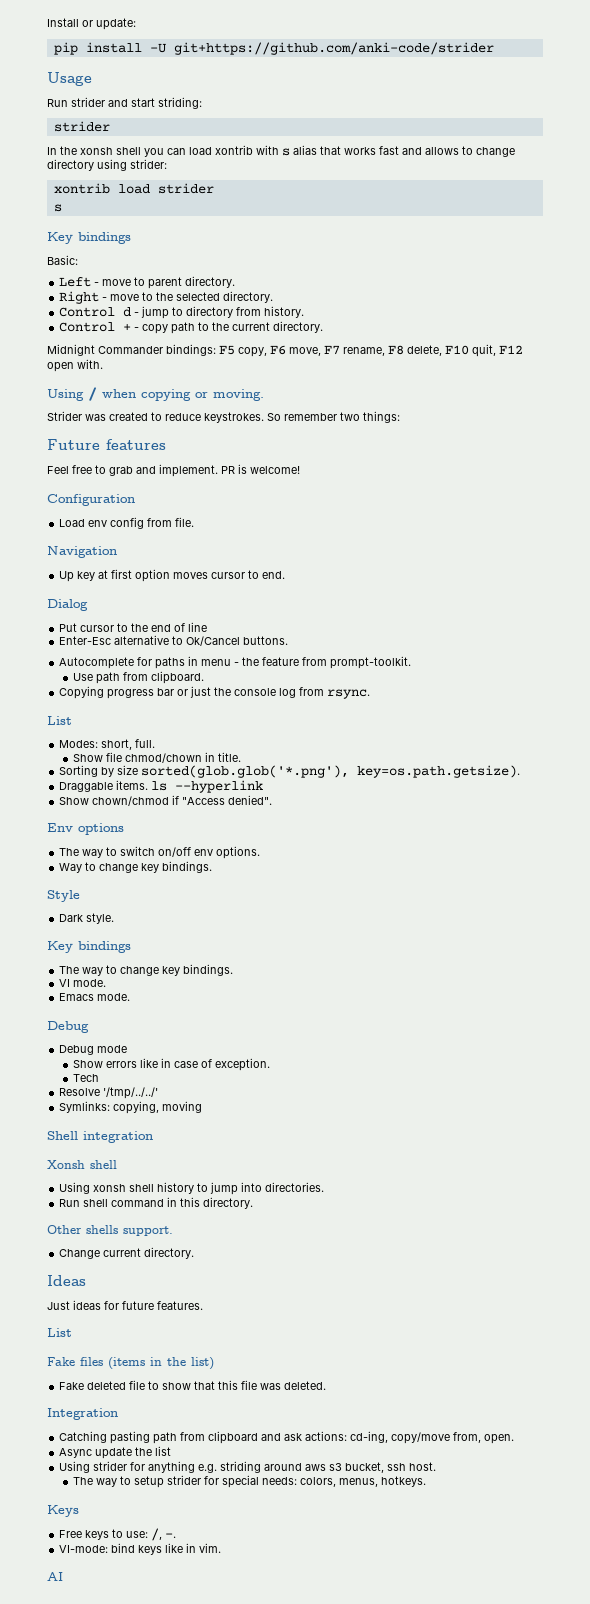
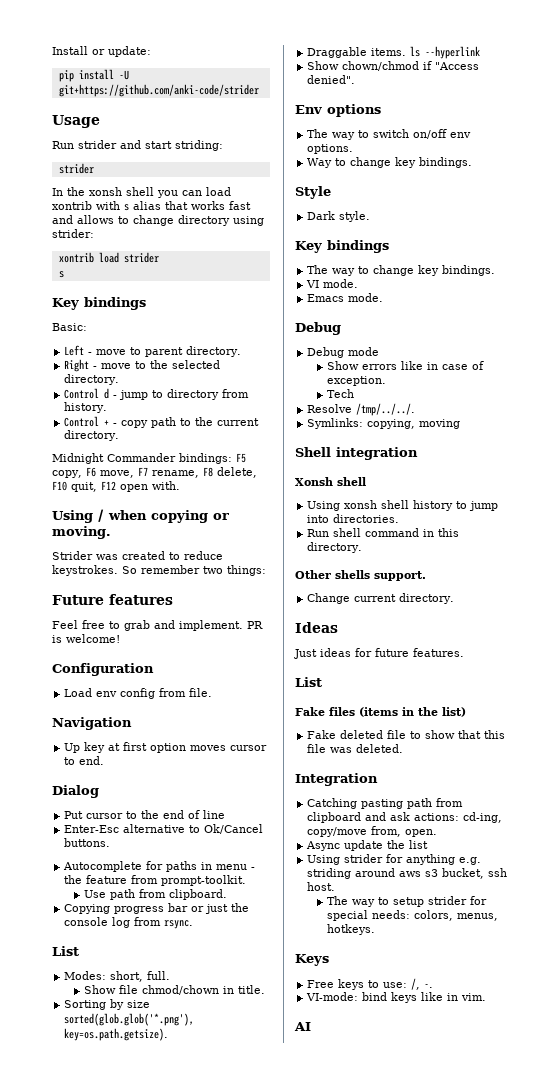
- Resolve '/tmp/../../'
+ Resolve /tmp/../../.

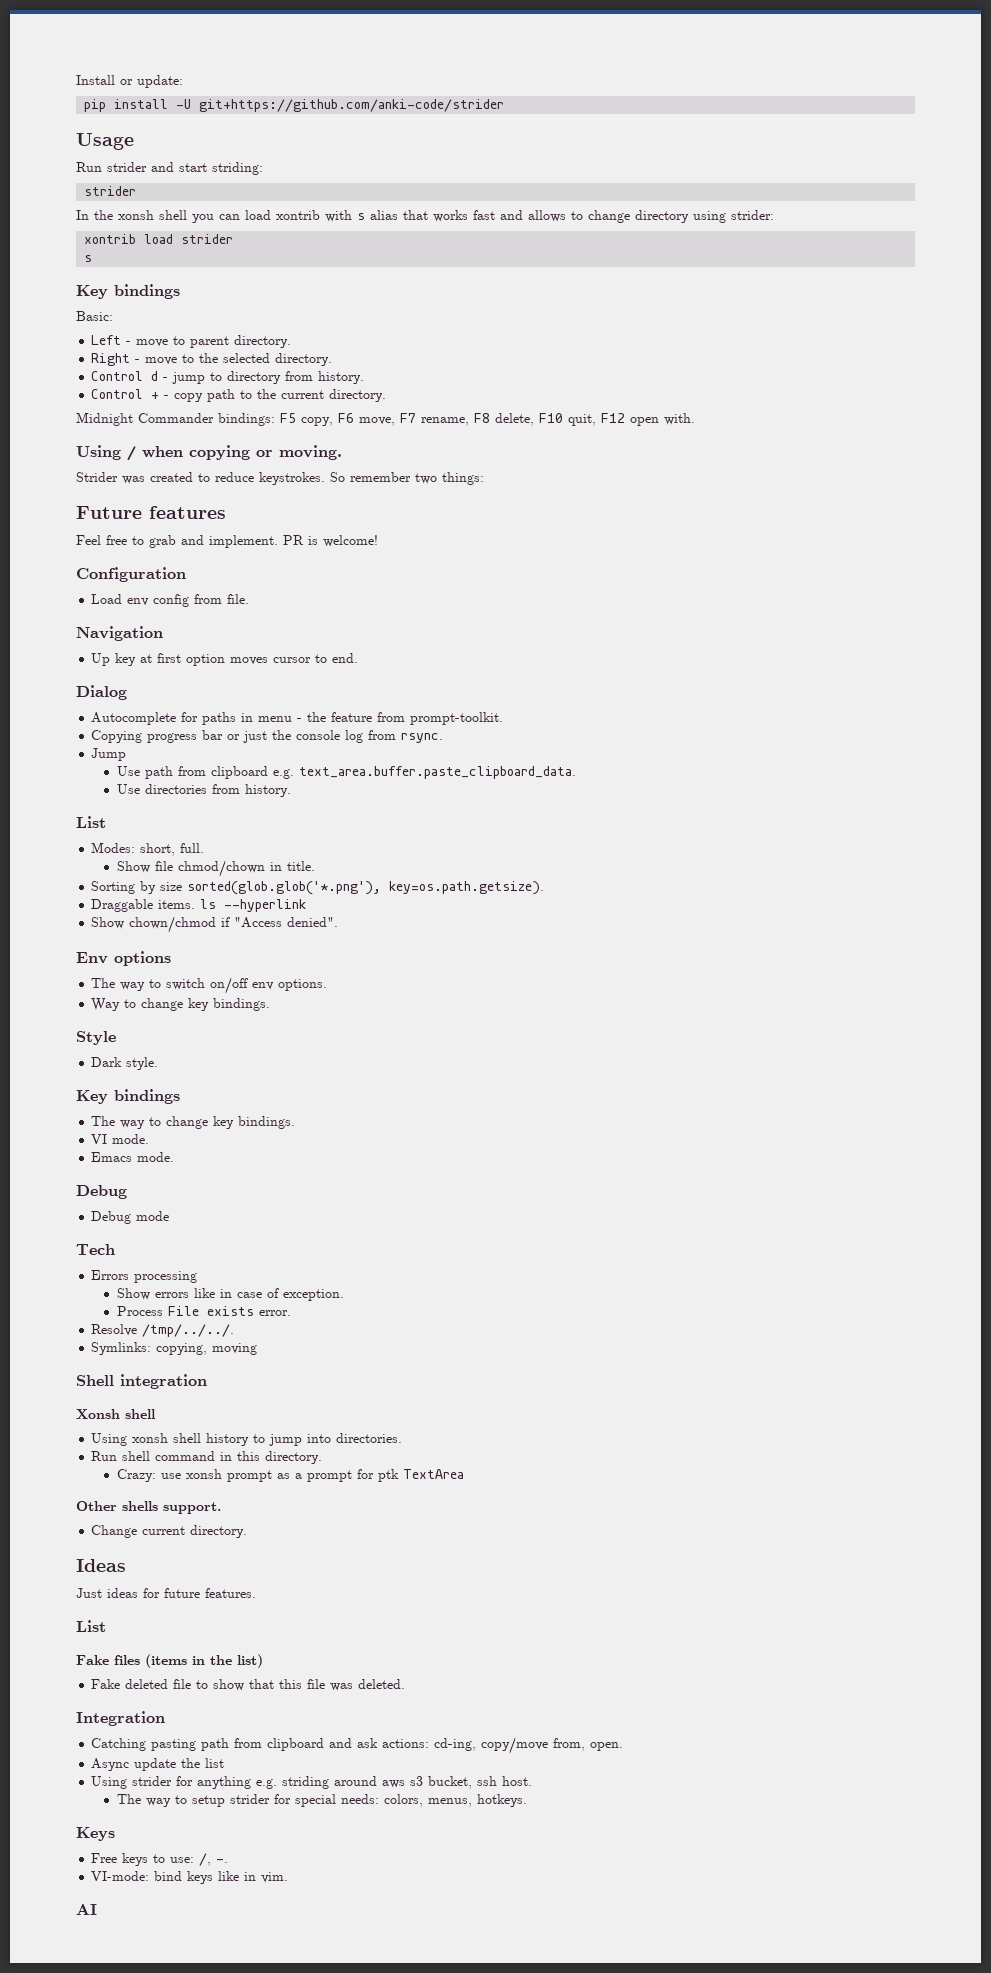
- Put cursor to the end of line
- Enter-Esc alternative to Ok/Cancel buttons.
- Use path from clipboard.
+ Jump
+ Use path from clipboard e.g. text_area.buffer.paste_clipboard_data.
+ Use directories from history.
+ Tech
+ Errors processing
- Tech
+ Process File exists error.
+ Crazy: use xonsh prompt as a prompt for ptk TextArea

